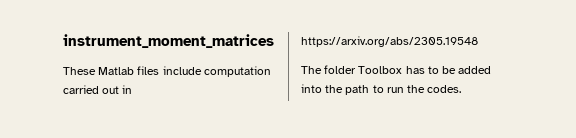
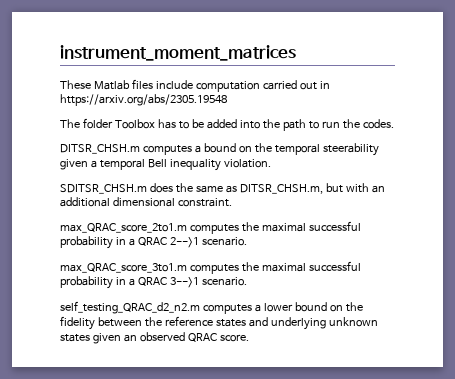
+ DITSR_CHSH.m computes a bound on the temporal steerability given a temporal Bell inequality violation.
+ SDITSR_CHSH.m does the same as DITSR_CHSH.m, but with an additional dimensional constraint.
+ max_QRAC_score_2to1.m computes the maximal successful probability in a QRAC 2-->1 scenario.
+ max_QRAC_score_3to1.m computes the maximal successful probability in a QRAC 3-->1 scenario.
+ self_testing_QRAC_d2_n2.m computes a lower bound on the fidelity between the reference states and underlying unknown states given an observed QRAC score.

